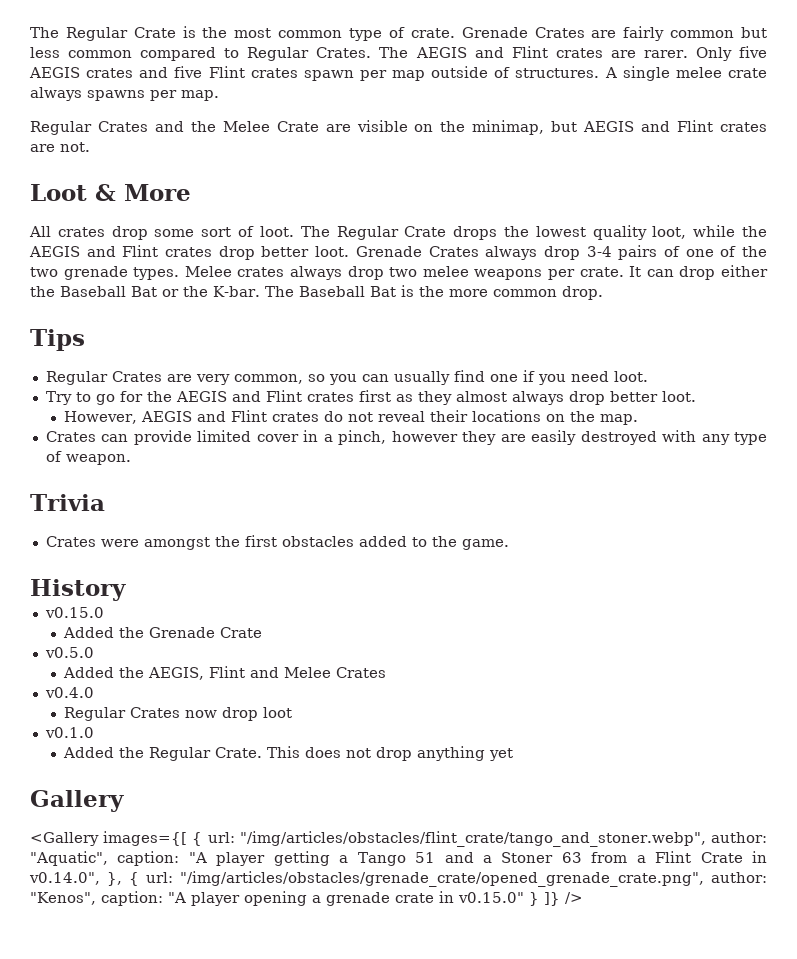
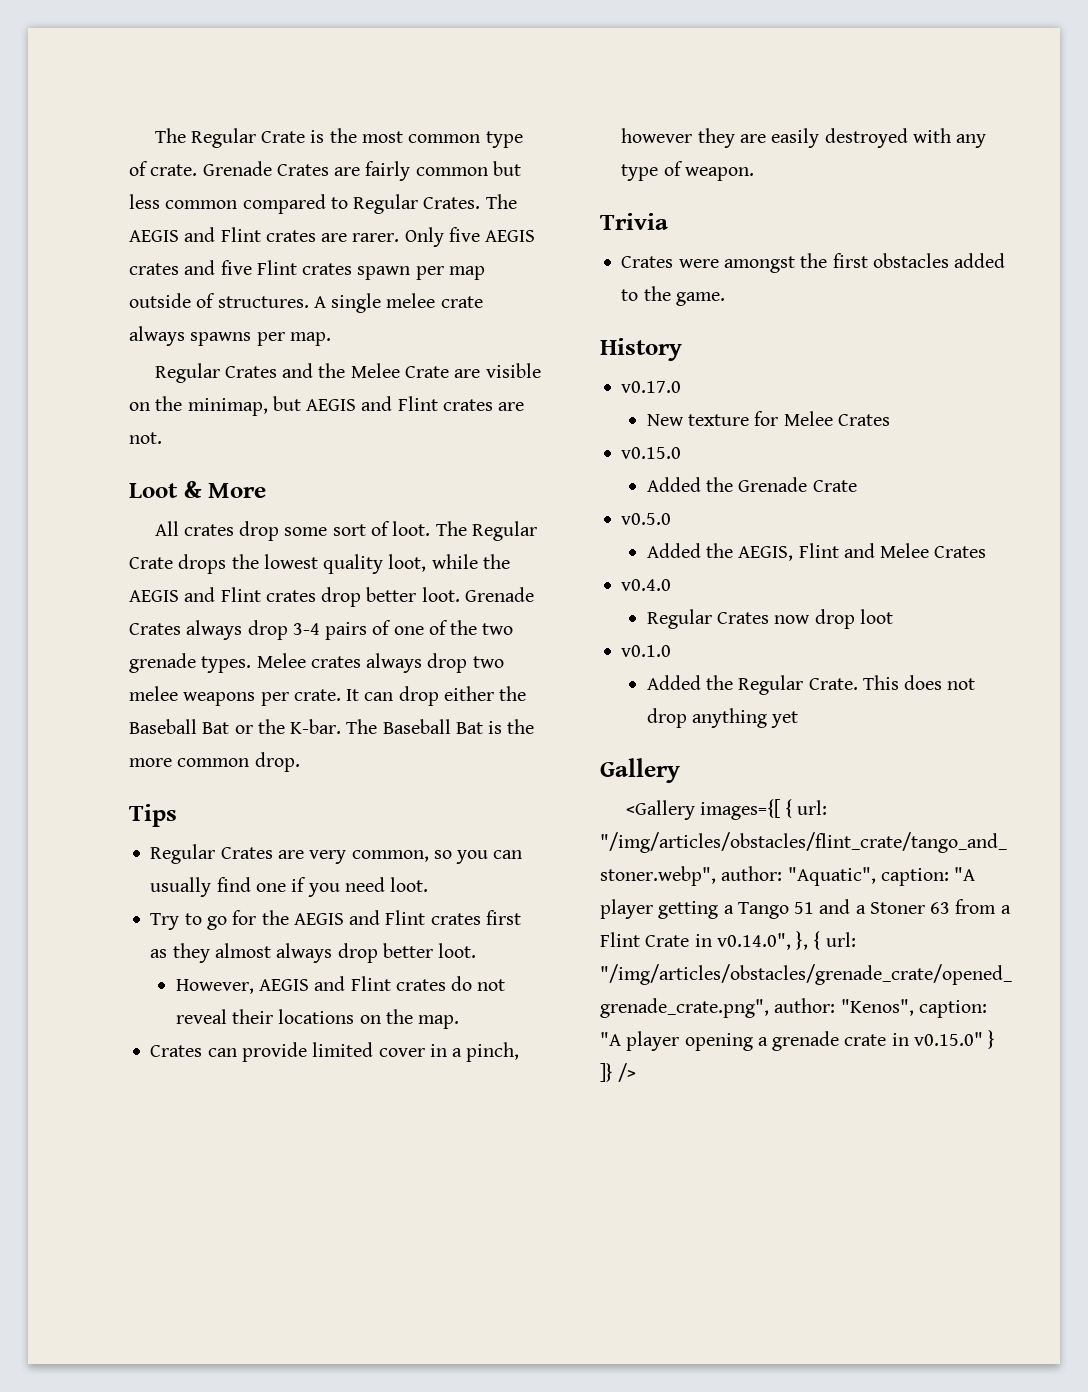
+ v0.17.0
+ New texture for Melee Crates

